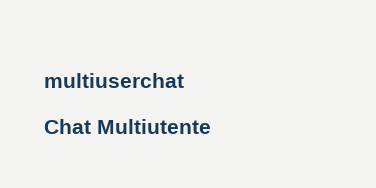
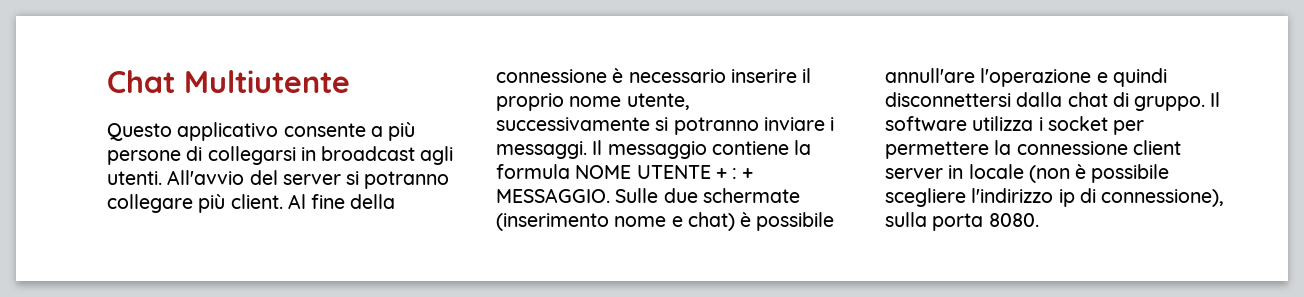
- multiuserchat
+ Questo applicativo consente a più persone di collegarsi in broadcast agli utenti. All'avvio del server si potranno collegare più client. Al fine della connessione è necessario inserire il proprio nome utente, successivamente si potranno inviare i messaggi. Il messaggio contiene la formula NOME UTENTE + : + MESSAGGIO. Sulle due schermate (inserimento nome e chat) è possibile annull'are l'operazione e quindi disconnettersi dalla chat di gruppo. Il software utilizza i socket per permettere la connessione client server in locale (non è possibile scegliere l'indirizzo ip di connessione), sulla porta 8080.

